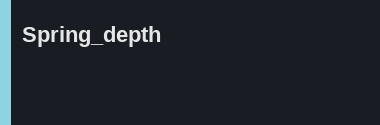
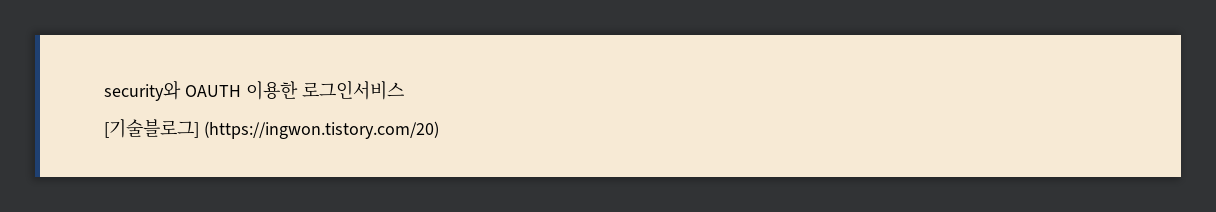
- Spring_depth
+ security와 OAUTH 이용한 로그인서비스
+ [기술블로그] (https://ingwon.tistory.com/20)

